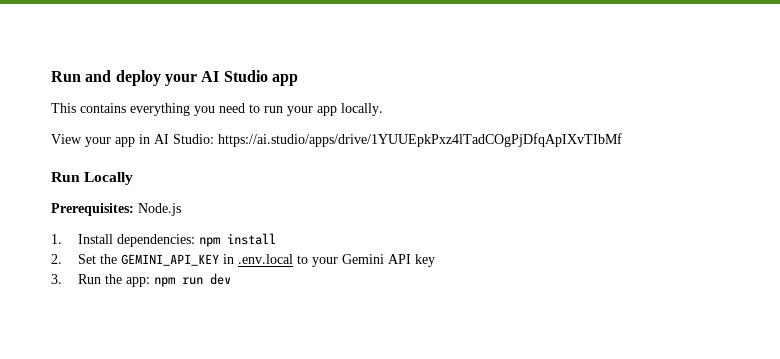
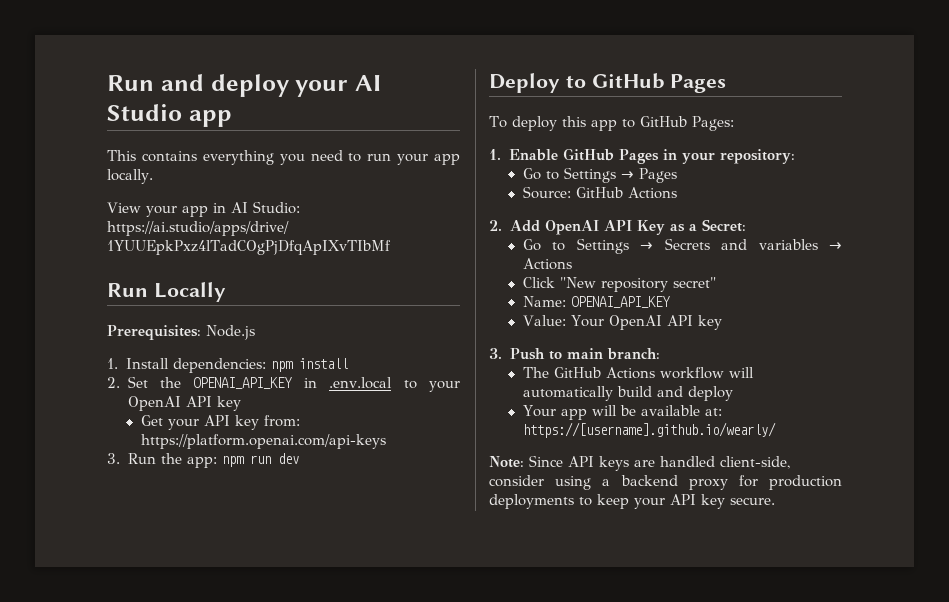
- 2. Set the GEMINI_API_KEY in .env.local to your Gemini API key
+ 2. Set the OPENAI_API_KEY in .env.local to your OpenAI API key
+ Get your API key from: https://platform.openai.com/api-keys
+ Deploy to GitHub Pages
+ To deploy this app to GitHub Pages:
+ 1. Enable GitHub Pages in your repository:
+ Go to Settings → Pages
+ Source: GitHub Actions
+ 2. Add OpenAI API Key as a Secret:
+ Go to Settings → Secrets and variables → Actions
+ Click "New repository secret"
+ Name: OPENAI_API_KEY
+ Value: Your OpenAI API key
+ 3. Push to main branch:
+ The GitHub Actions workflow will automatically build and deploy
+ Your app will be available at: https://[username].github.io/wearly/
+ Note: Since API keys are handled client-side, consider using a backend proxy for production deployments to keep your API key secure.

